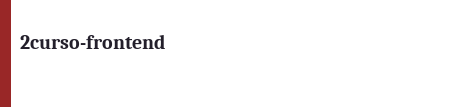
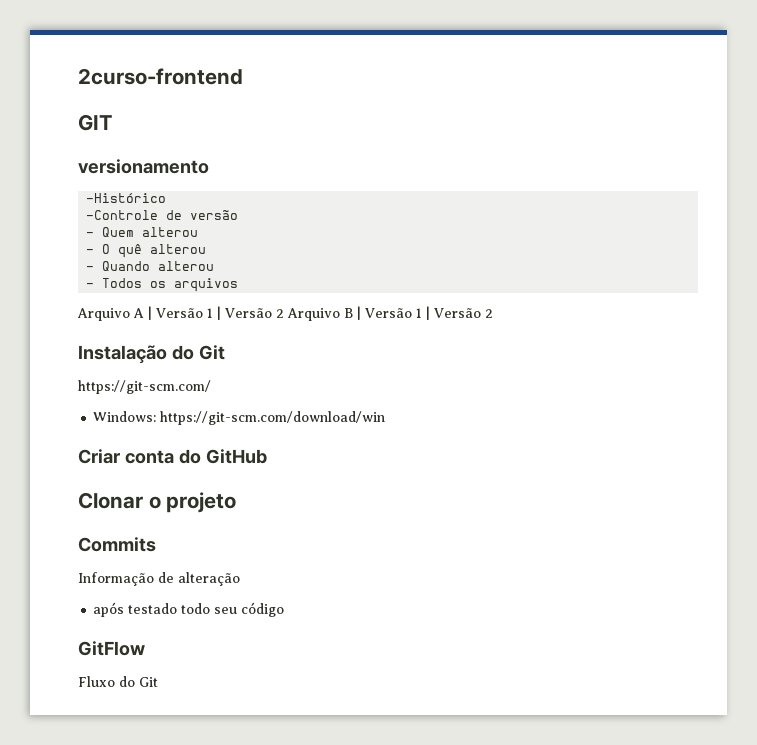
+ GIT
+ versionamento
+ -Histórico
+ -Controle de versão
+ - Quem alterou
+ - O quê alterou
+ - Quando alterou
+ - Todos os arquivos
+ Arquivo A | Versão 1 | Versão 2 Arquivo B | Versão 1 | Versão 2
+ Instalação do Git
+ https://git-scm.com/
+ Windows: https://git-scm.com/download/win
+ Criar conta do GitHub
+ Clonar o projeto
+ Commits
+ Informação de alteração
+ após testado todo seu código
+ GitFlow
+ Fluxo do Git

